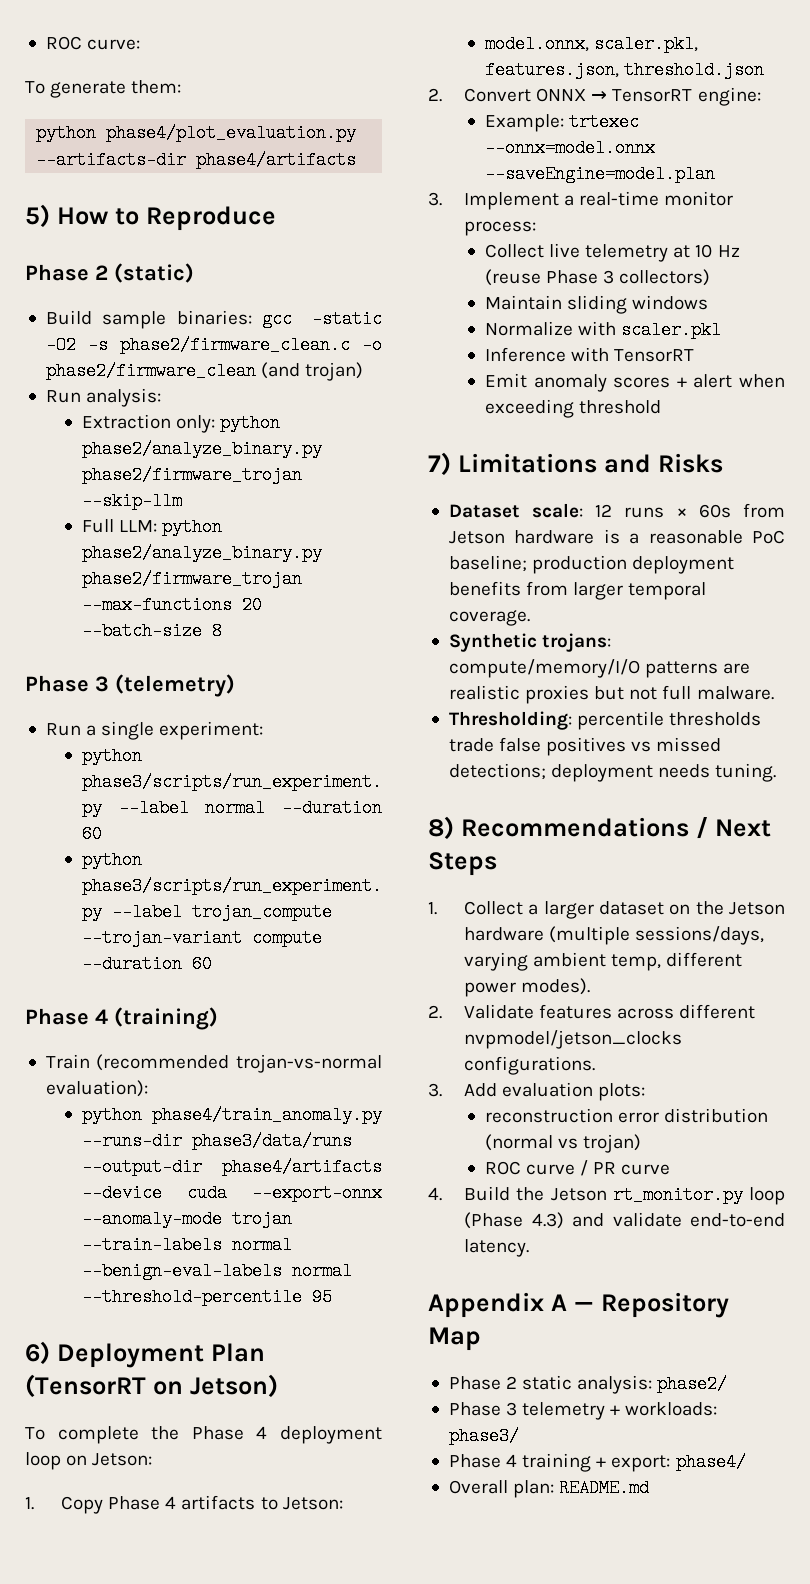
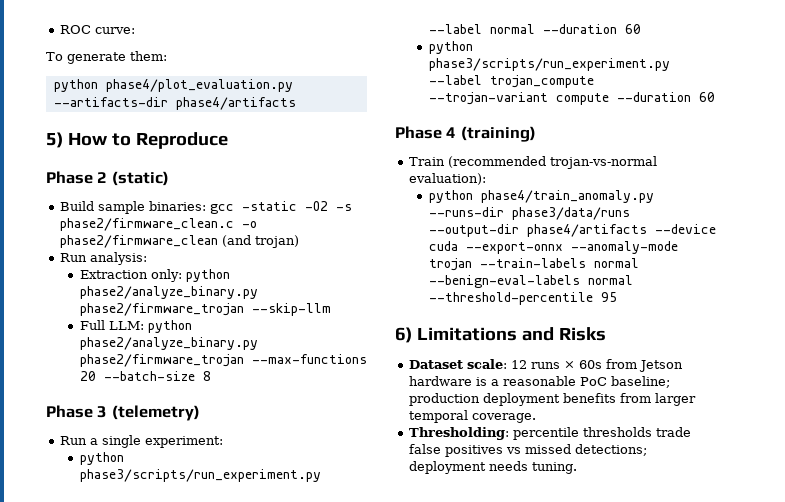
- 6) Deployment Plan (TensorRT on Jetson)
- To complete the Phase 4 deployment loop on Jetson:
- 1. Copy Phase 4 artifacts to Jetson:
- model.onnx, scaler.pkl, features.json, threshold.json
- 2. Convert ONNX → TensorRT engine:
- Example: trtexec --onnx=model.onnx --saveEngine=model.plan
- 3. Implement a real-time monitor process:
- Collect live telemetry at 10 Hz (reuse Phase 3 collectors)
- Maintain sliding windows
- Normalize with scaler.pkl
- Inference with TensorRT
- Emit anomaly scores + alert when exceeding threshold
- 7) Limitations and Risks
+ 6) Limitations and Risks
- Synthetic trojans: compute/memory/I/O patterns are realistic proxies but not full malware.
- 8) Recommendations / Next Steps
- 1. Collect a larger dataset on the Jetson hardware (multiple sessions/days, varying ambient temp, different power modes).
- 2. Validate features across different nvpmodel/jetson_clocks configurations.
- 3. Add evaluation plots:
- reconstruction error distribution (normal vs trojan)
- ROC curve / PR curve
- 4. Build the Jetson rt_monitor.py loop (Phase 4.3) and validate end-to-end latency.
- Appendix A — Repository Map
- Phase 2 static analysis: phase2/
- Phase 3 telemetry + workloads: phase3/
- Phase 4 training + export: phase4/
- Overall plan: README.md

